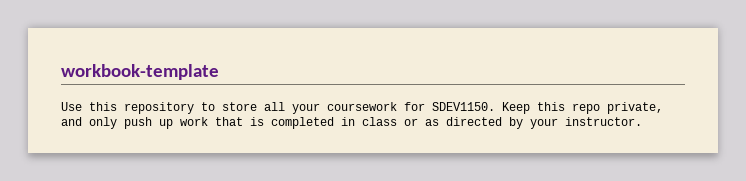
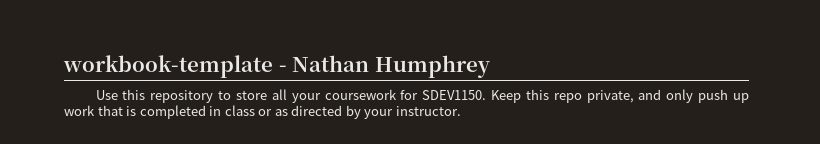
- workbook-template
+ workbook-template - Nathan Humphrey

